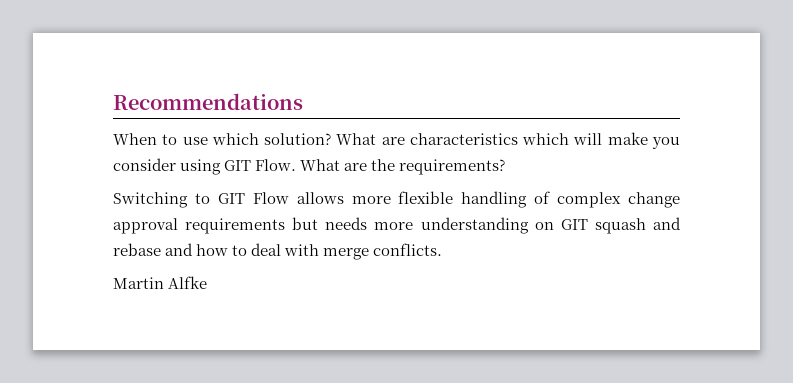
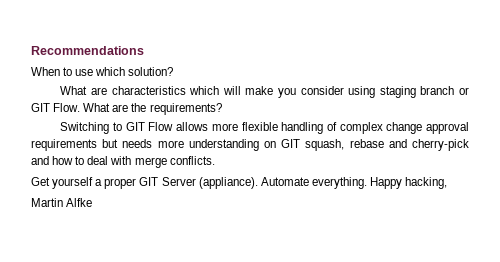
- When to use which solution? What are characteristics which will make you consider using GIT Flow.
+ When to use which solution?
+ What are characteristics which will make you consider using staging branch or GIT Flow.
- Switching to GIT Flow allows more flexible handling of complex change approval requirements but needs more understanding on GIT squash and rebase and how to deal with merge conflicts.
+ Switching to GIT Flow allows more flexible handling of complex change approval requirements but needs more understanding on GIT squash, rebase and cherry-pick and how to deal with merge conflicts.
+ Get yourself a proper GIT Server (appliance). Automate everything. Happy hacking,

